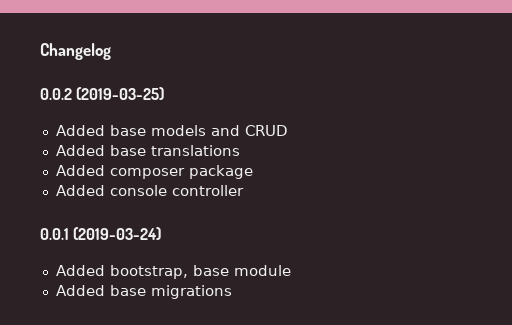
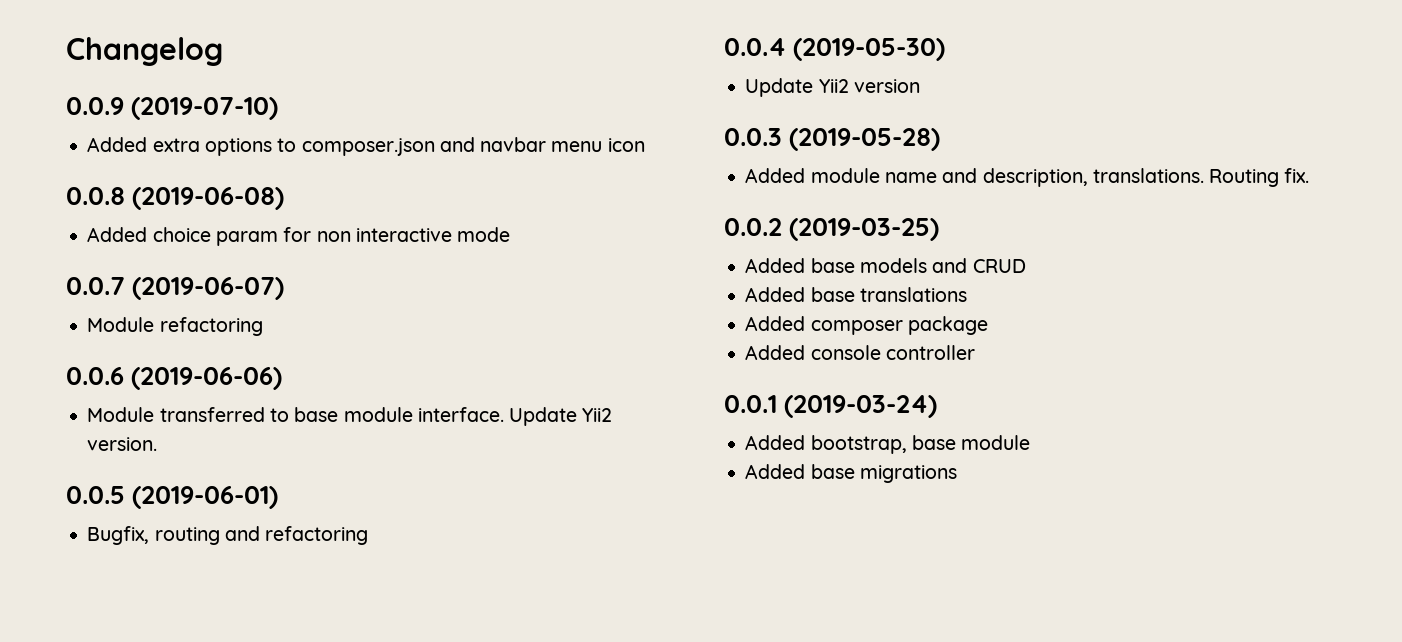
+ 0.0.9 (2019-07-10)
+ Added extra options to composer.json and navbar menu icon
+ 0.0.8 (2019-06-08)
+ Added choice param for non interactive mode
+ 0.0.7 (2019-06-07)
+ Module refactoring
+ 0.0.6 (2019-06-06)
+ Module transferred to base module interface. Update Yii2 version.
+ 0.0.5 (2019-06-01)
+ Bugfix, routing and refactoring
+ 0.0.4 (2019-05-30)
+ Update Yii2 version
+ 0.0.3 (2019-05-28)
+ Added module name and description, translations. Routing fix.

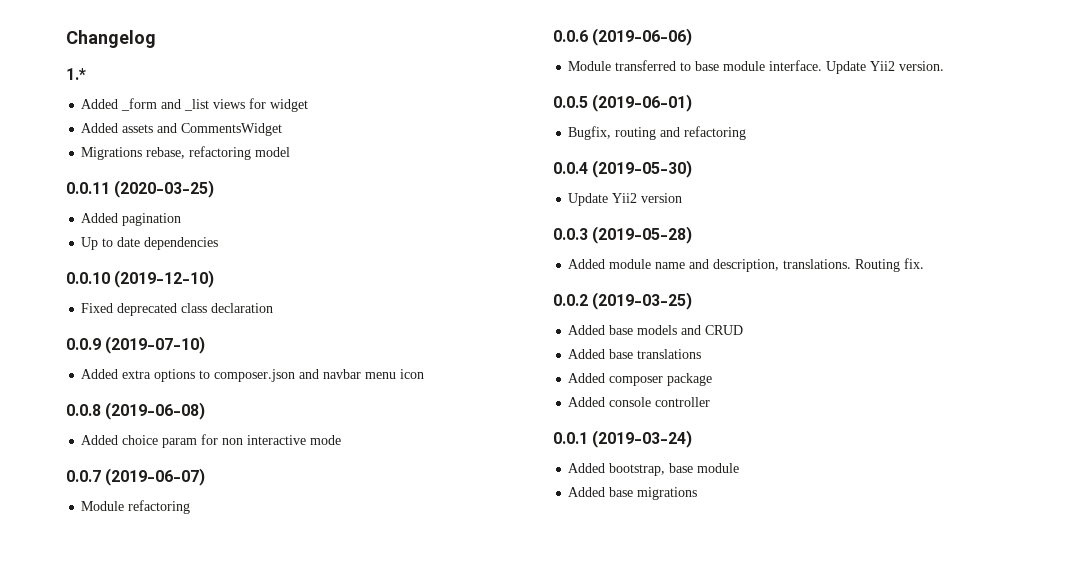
+ 1.*
+ Added _form and _list views for widget
+ Added assets and CommentsWidget
+ Migrations rebase, refactoring model
+ 0.0.11 (2020-03-25)
+ Added pagination
+ Up to date dependencies
+ 0.0.10 (2019-12-10)
+ Fixed deprecated class declaration

